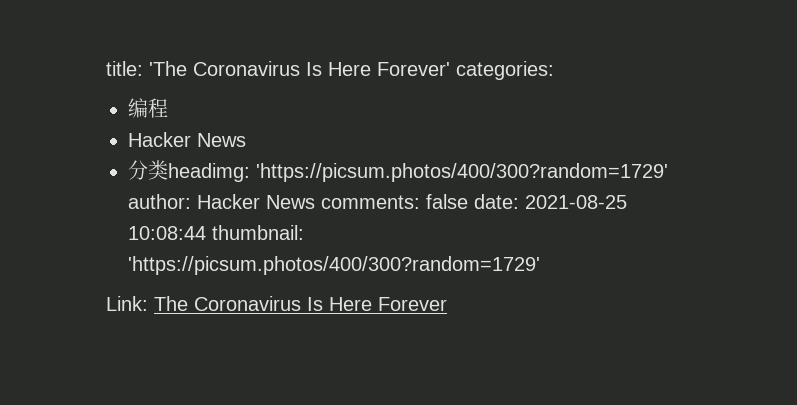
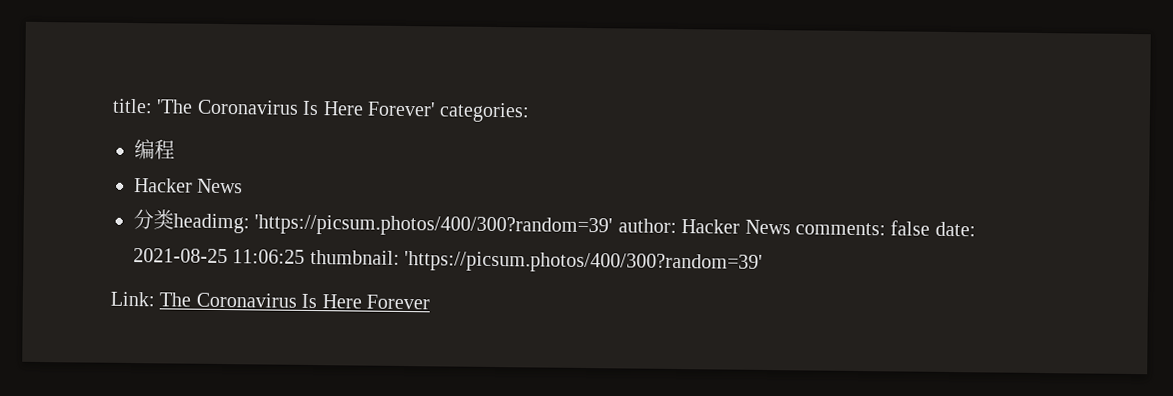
- 分类headimg: 'https://picsum.photos/400/300?random=1729' author: Hacker News comments: false date: 2021-08-25 10:08:44 thumbnail: 'https://picsum.photos/400/300?random=1729'
+ 分类headimg: 'https://picsum.photos/400/300?random=39' author: Hacker News comments: false date: 2021-08-25 11:06:25 thumbnail: 'https://picsum.photos/400/300?random=39'

